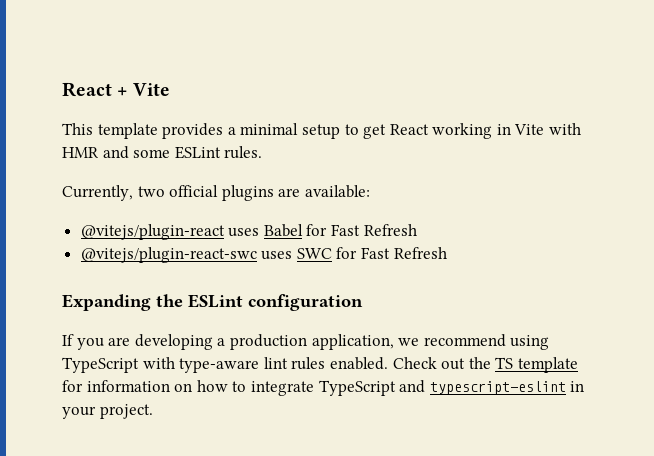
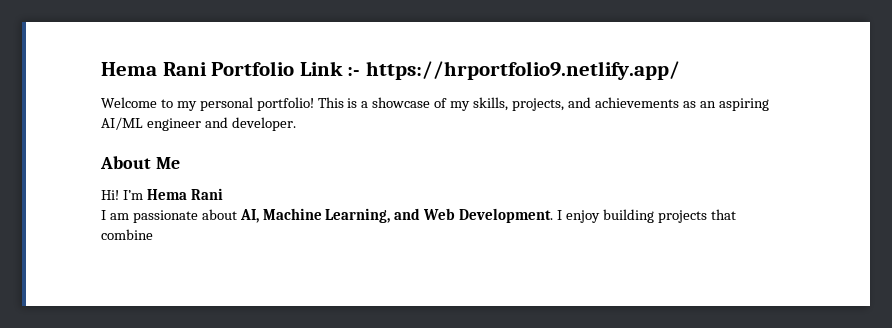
- React + Vite
- This template provides a minimal setup to get React working in Vite with HMR and some ESLint rules.
- Currently, two official plugins are available:
- @vitejs/plugin-react uses Babel for Fast Refresh
- @vitejs/plugin-react-swc uses SWC for Fast Refresh
- Expanding the ESLint configuration
- If you are developing a production application, we recommend using TypeScript with type-aware lint rules enabled. Check out the TS template for information on how to integrate TypeScript and typescript-eslint in your project.
+ Hema Rani Portfolio Link :- https://hrportfolio9.netlify.app/
+ Welcome to my personal portfolio! This is a showcase of my skills, projects, and achievements as an aspiring AI/ML engineer and developer.
+ About Me
+ Hi! I’m Hema Rani
+ I am passionate about AI, Machine Learning, and Web Development. I enjoy building projects that combine

